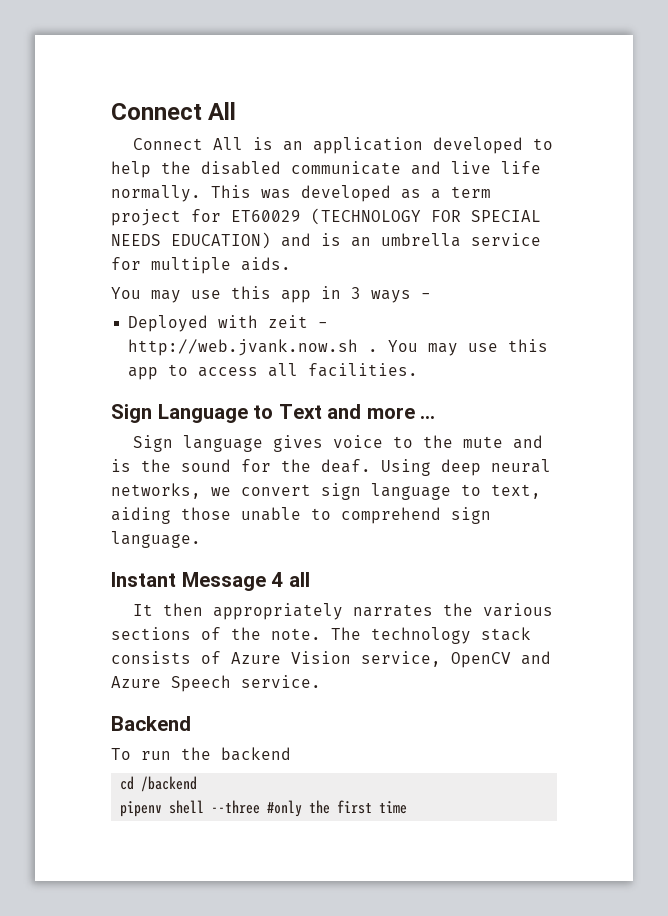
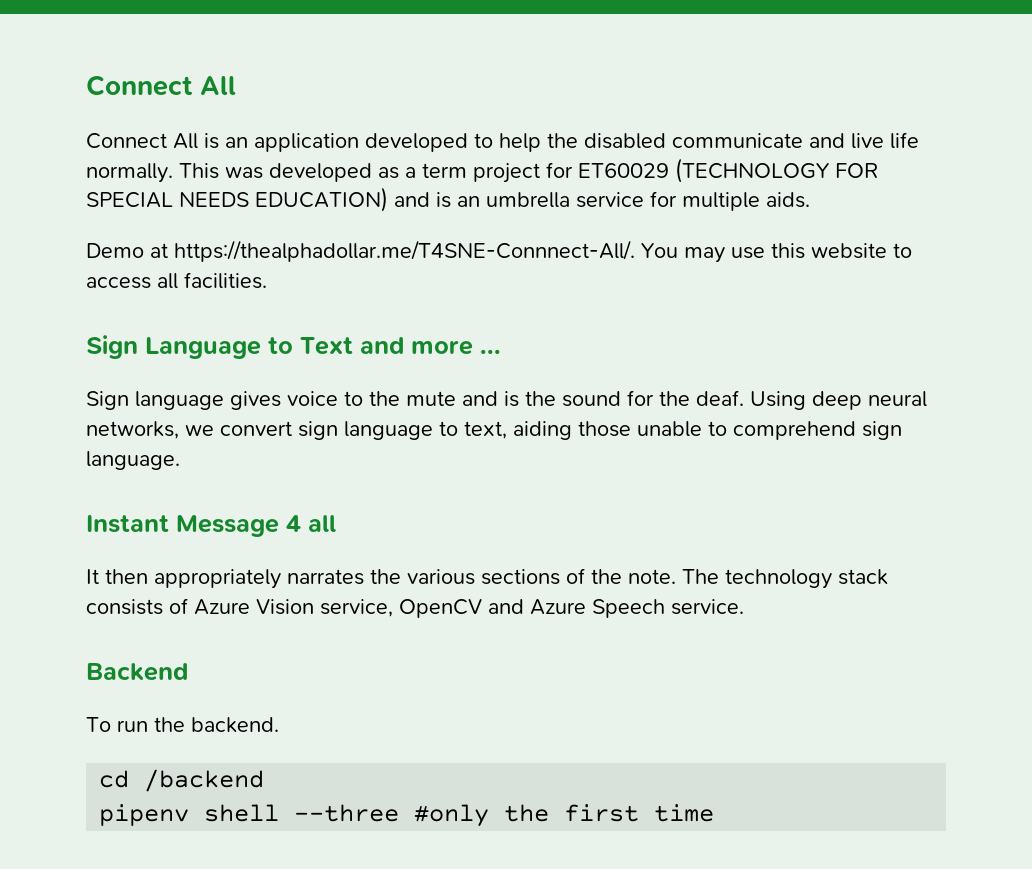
- You may use this app in 3 ways -
- Deployed with zeit - http://web.jvank.now.sh . You may use this app to access all facilities.
+ Demo at https://thealphadollar.me/T4SNE-Connnect-All/. You may use this website to access all facilities.
- To run the backend
+ To run the backend.

